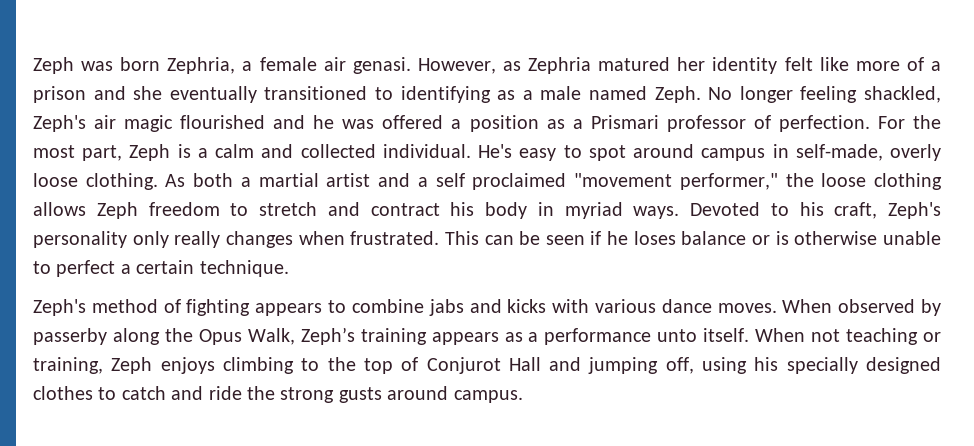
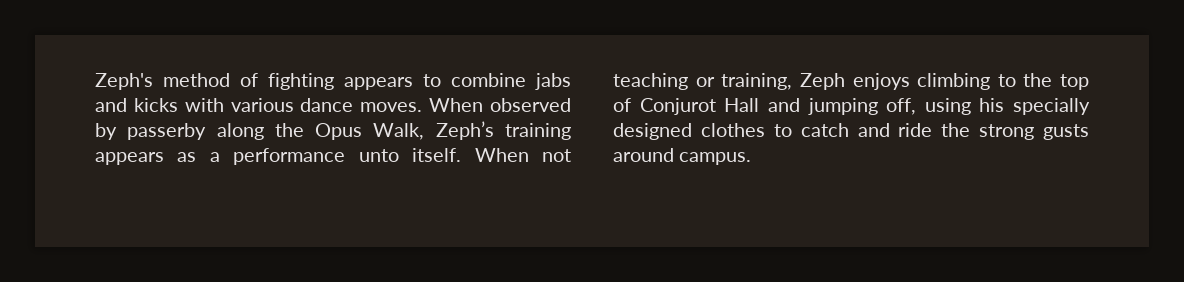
- Zeph was born Zephria, a female air genasi. However, as Zephria matured her identity felt like more of a prison and she eventually transitioned to identifying as a male named Zeph. No longer feeling shackled, Zeph's air magic flourished and he was offered a position as a Prismari professor of perfection. For the most part, Zeph is a calm and collected individual. He's easy to spot around campus in self-made, overly loose clothing. As both a martial artist and a self proclaimed "movement performer," the loose clothing allows Zeph freedom to stretch and contract his body in myriad ways. Devoted to his craft, Zeph's personality only really changes when frustrated. This can be seen if he loses balance or is otherwise unable to perfect a certain technique.

